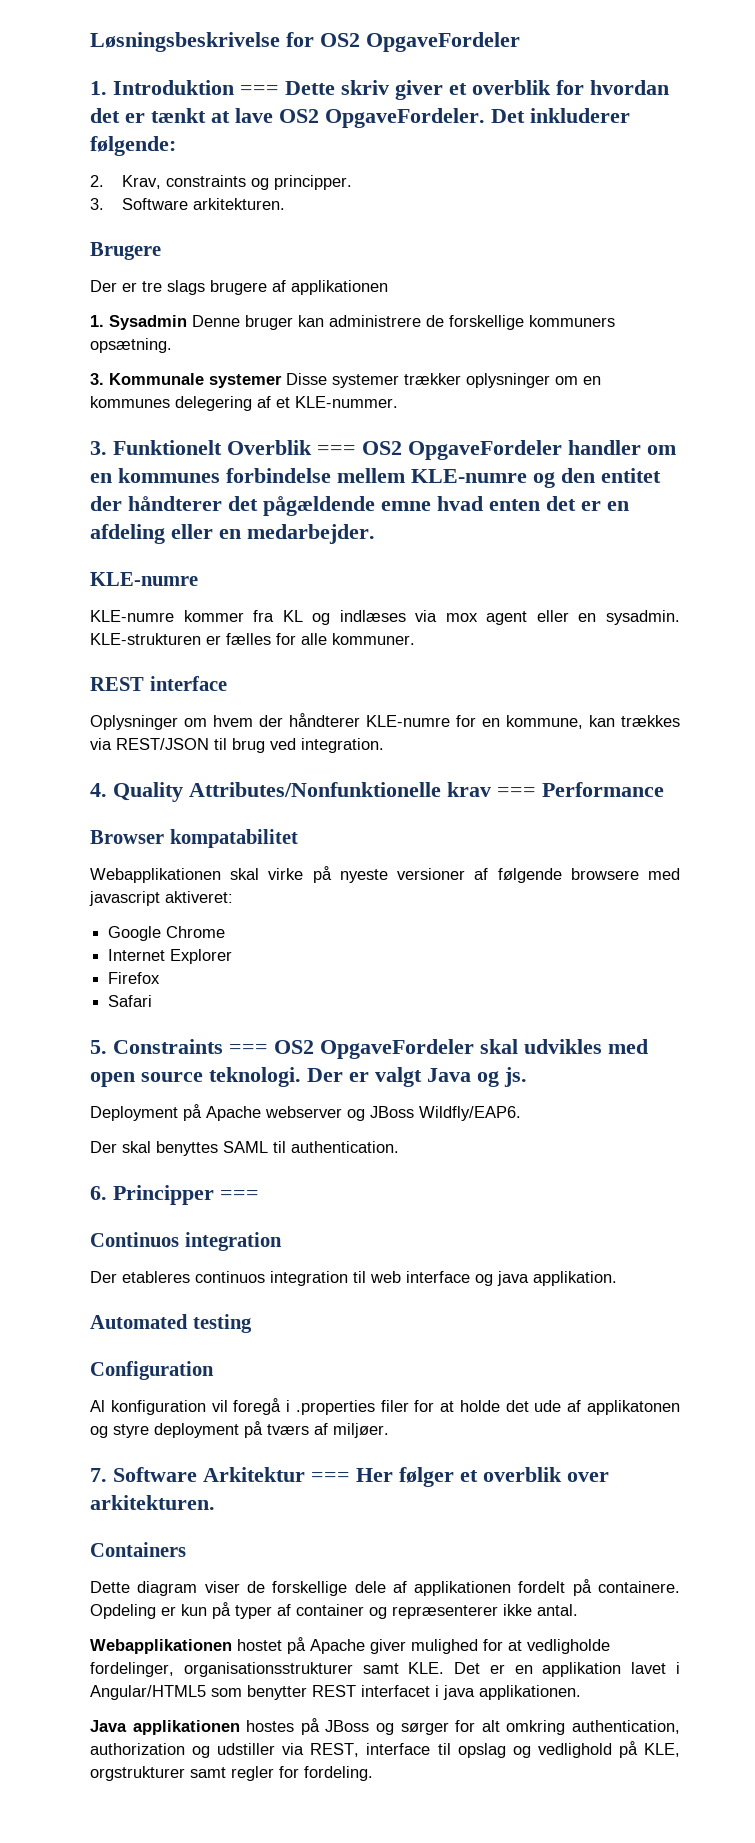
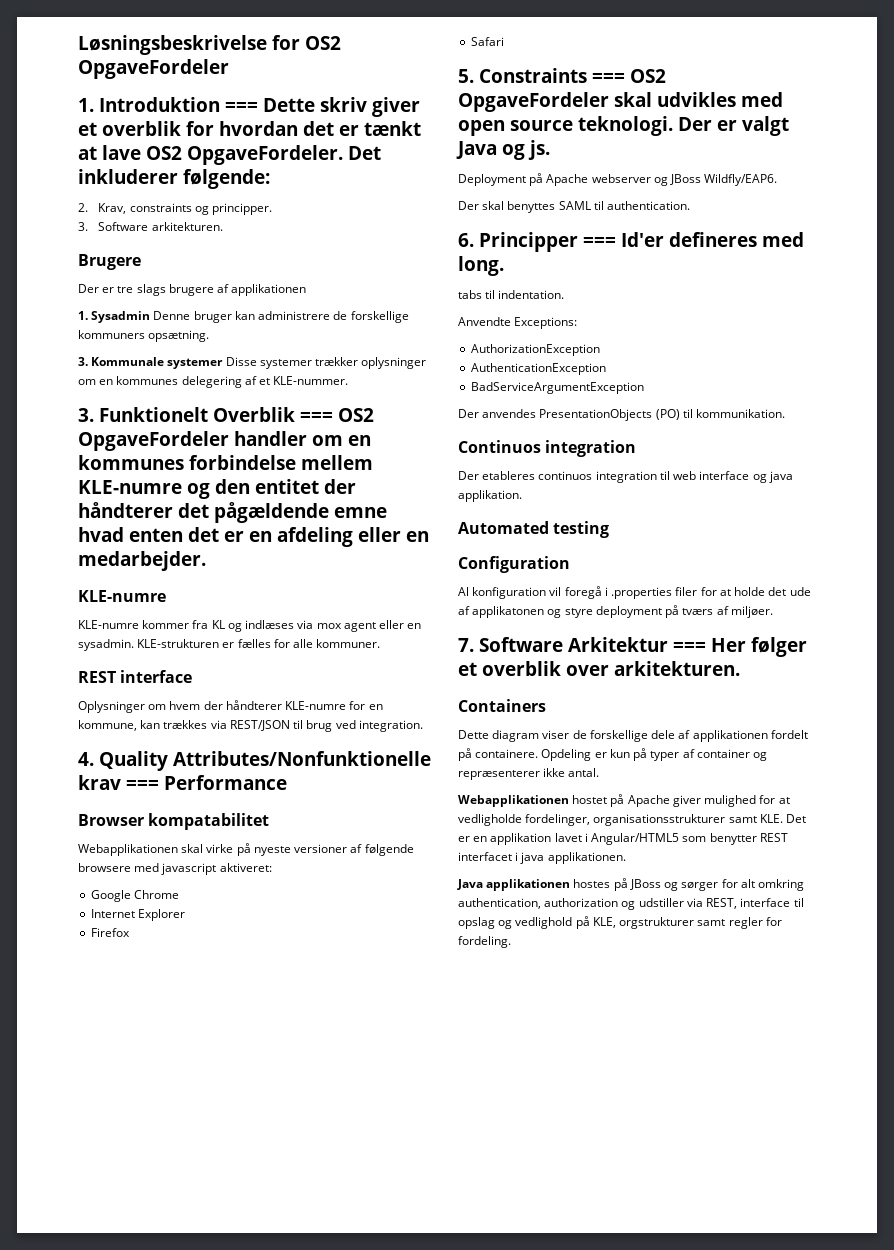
- 6. Principper ===
+ 6. Principper === Id'er defineres med long.
+ tabs til indentation.
+ Anvendte Exceptions:
+ AuthorizationException
+ AuthenticationException
+ BadServiceArgumentException
+ Der anvendes PresentationObjects (PO) til kommunikation.

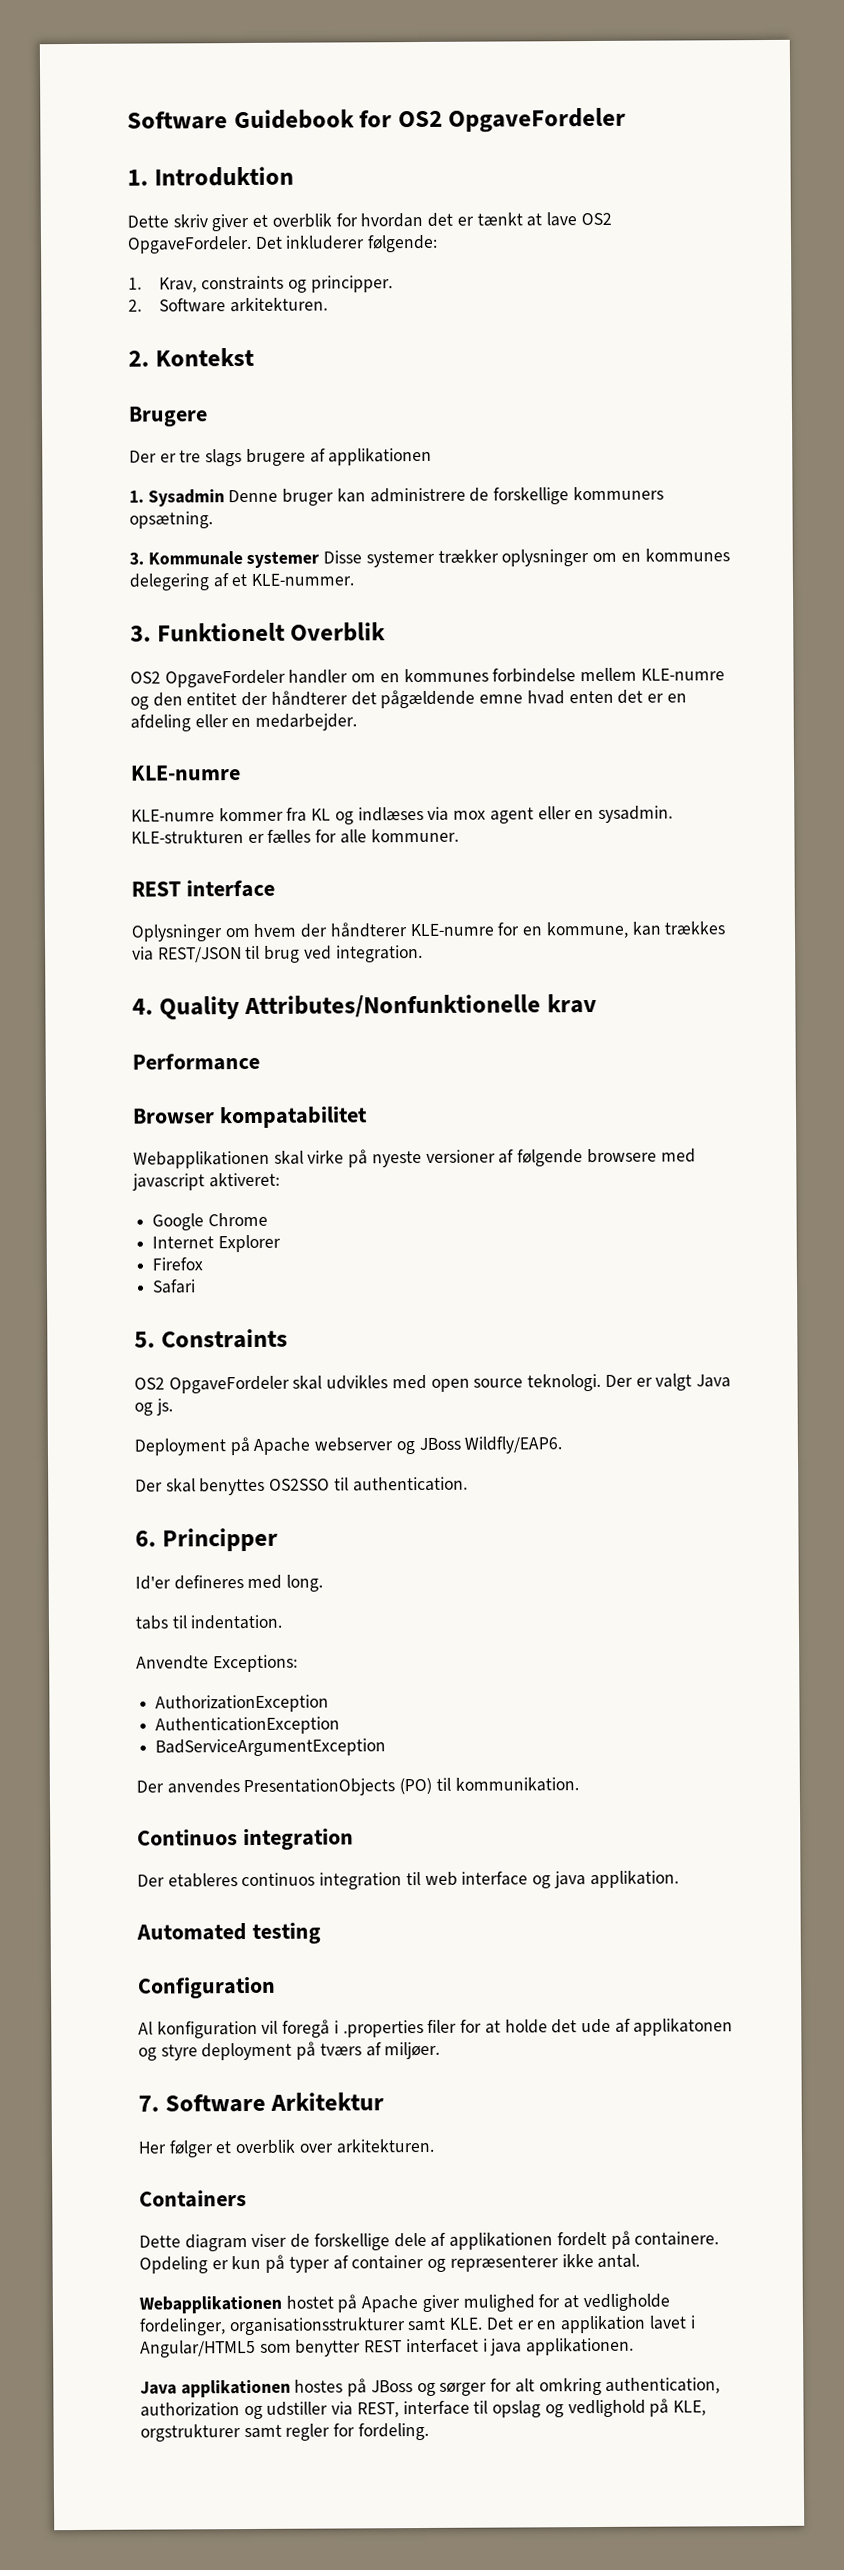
- Løsningsbeskrivelse for OS2 OpgaveFordeler
+ Software Guidebook for OS2 OpgaveFordeler
- 1. Introduktion === Dette skriv giver et overblik for hvordan det er tænkt at lave OS2 OpgaveFordeler.
+ 1. Introduktion
+ Dette skriv giver et overblik for hvordan det er tænkt at lave OS2 OpgaveFordeler.
- 2. Krav, constraints og principper.
+ 1. Krav, constraints og principper.
- 3. Software arkitekturen.
+ 2. Software arkitekturen.
+ 2. Kontekst
- 3. Funktionelt Overblik === OS2 OpgaveFordeler handler om en kommunes forbindelse mellem KLE-numre og den entitet der håndterer det pågældende emne hvad enten det er en afdeling eller en medarbejder.
+ 3. Funktionelt Overblik
+ OS2 OpgaveFordeler handler om en kommunes forbindelse mellem KLE-numre og den entitet der håndterer det pågældende emne hvad enten det er en afdeling eller en medarbejder.
- 4. Quality Attributes/Nonfunktionelle krav === Performance
+ 4. Quality Attributes/Nonfunktionelle krav
+ Performance
- 5. Constraints === OS2 OpgaveFordeler skal udvikles med open source teknologi.
+ 5. Constraints
+ OS2 OpgaveFordeler skal udvikles med open source teknologi.
- Der skal benyttes SAML til authentication.
+ Der skal benyttes OS2SSO til authentication.
- 6. Principper === Id'er defineres med long.
+ 6. Principper
+ Id'er defineres med long.
- 7. Software Arkitektur === Her følger et overblik over arkitekturen.
+ 7. Software Arkitektur
+ Her følger et overblik over arkitekturen.

